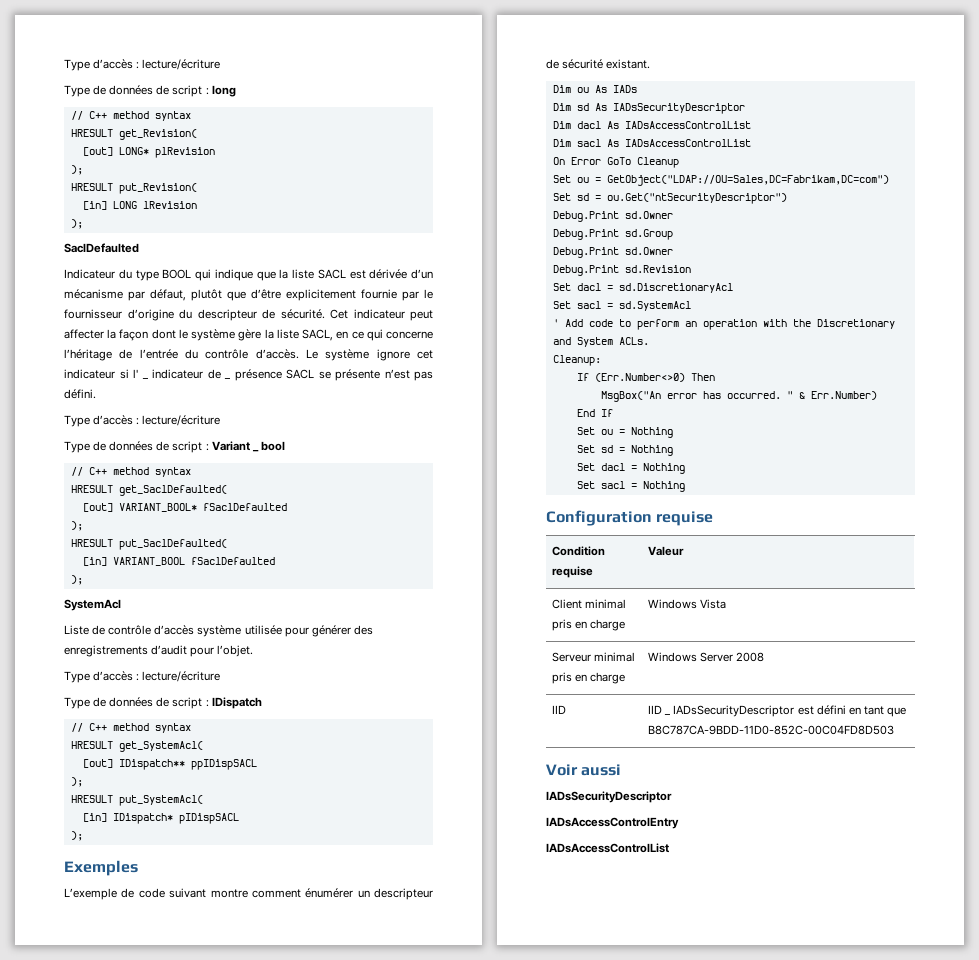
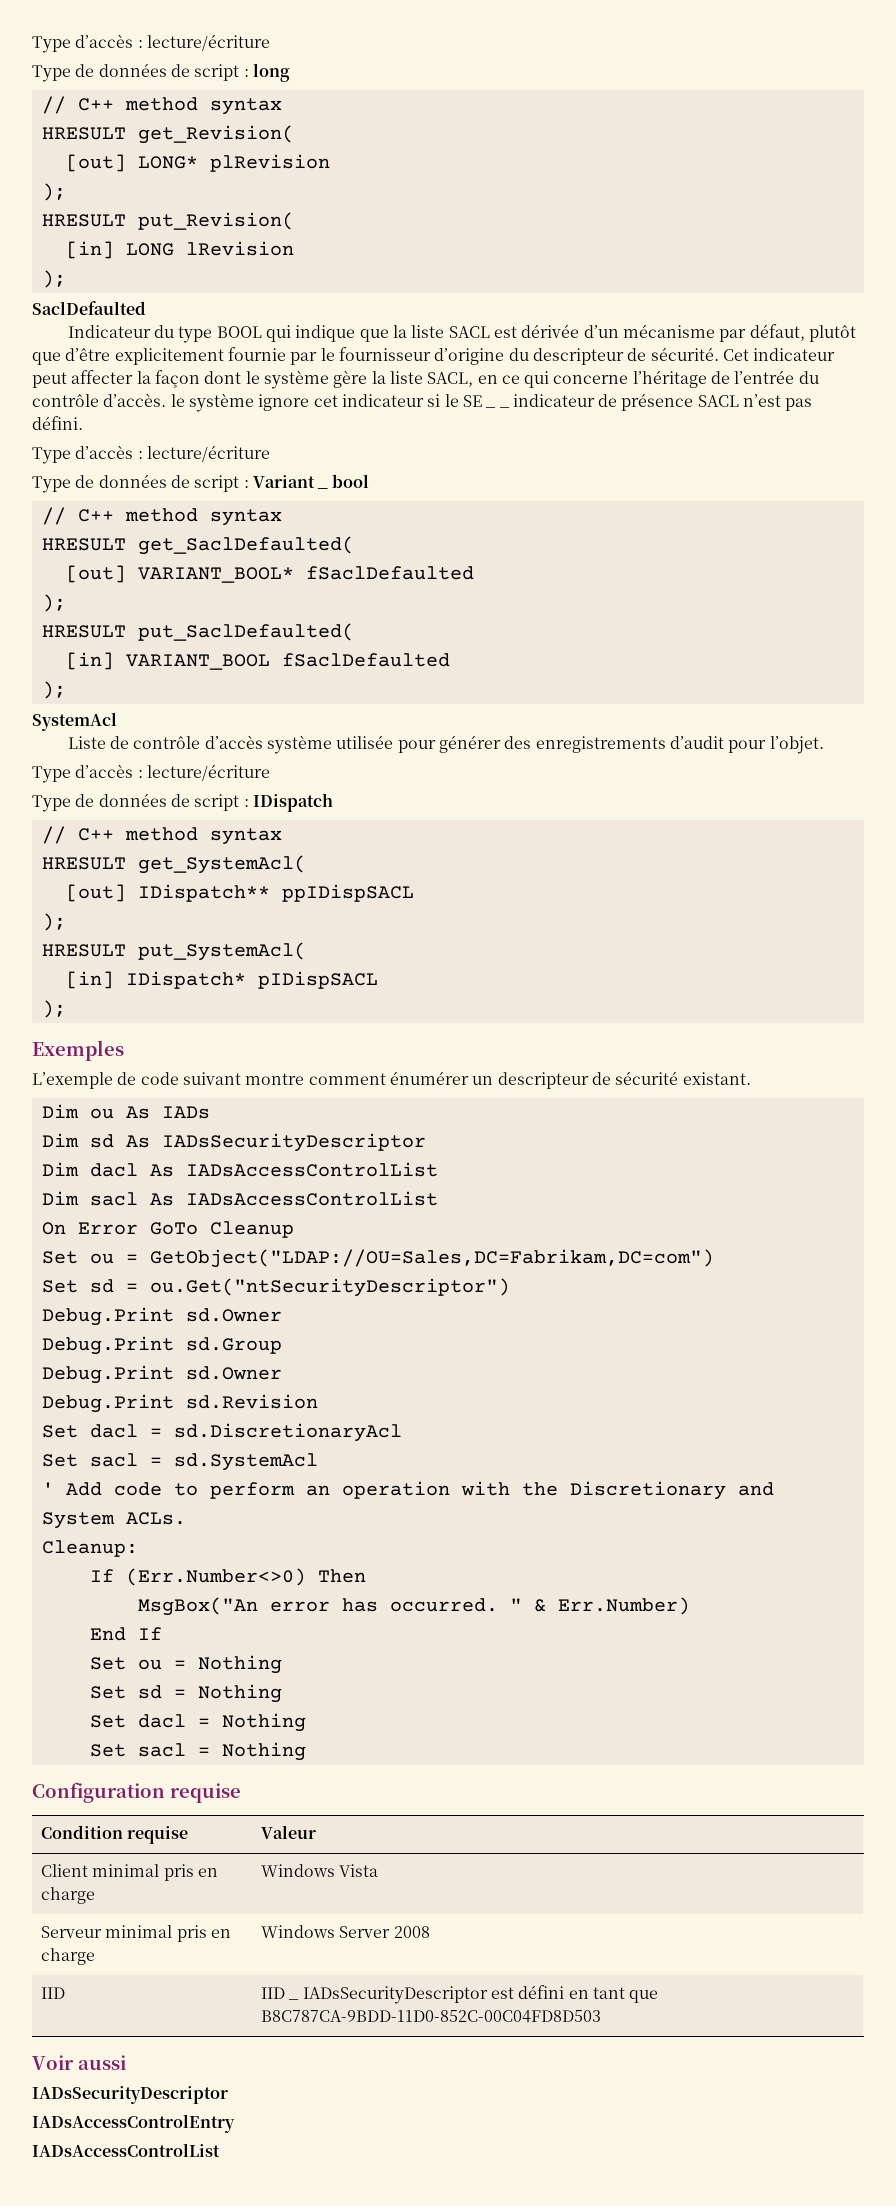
- Cet indicateur peut affecter la façon dont le système gère la liste SACL, en ce qui concerne l’héritage de l’entrée du contrôle d’accès. Le système ignore cet indicateur si l' _ indicateur de _ présence SACL se présente n’est pas défini.
+ Cet indicateur peut affecter la façon dont le système gère la liste SACL, en ce qui concerne l’héritage de l’entrée du contrôle d’accès. le système ignore cet indicateur si le SE _ _ indicateur de présence SACL n’est pas défini.

